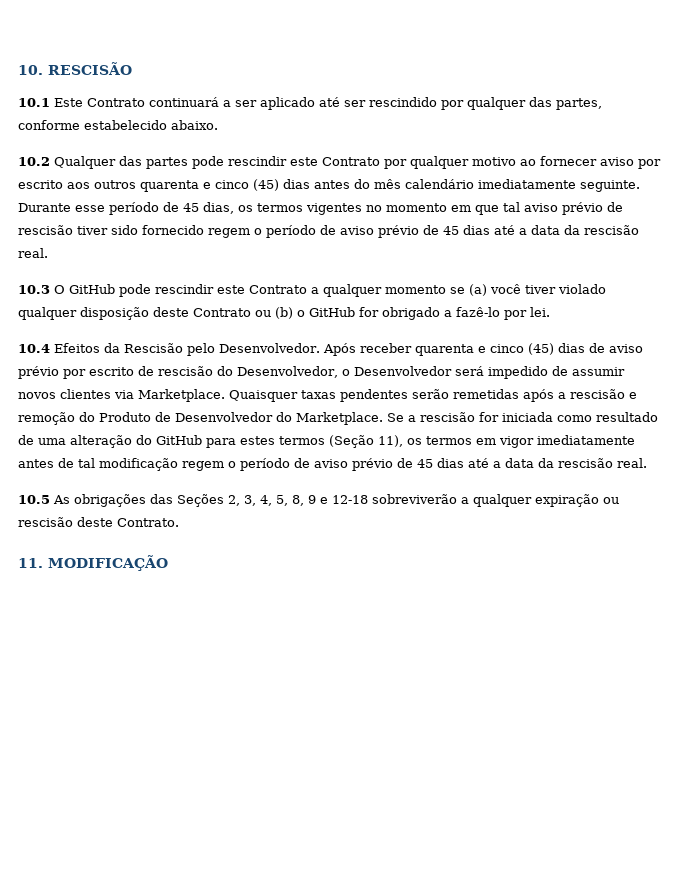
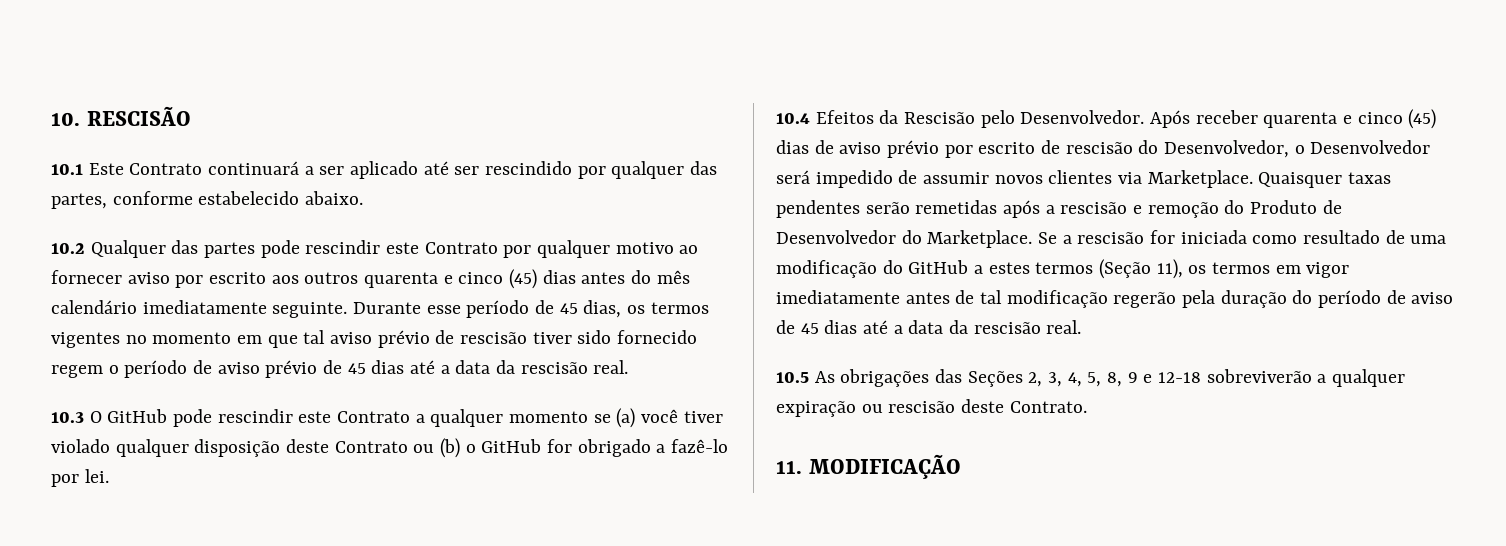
- Se a rescisão for iniciada como resultado de uma alteração do GitHub para estes termos (Seção 11), os termos em vigor imediatamente antes de tal modificação regem o período de aviso prévio de 45 dias até a data da rescisão real.
+ Se a rescisão for iniciada como resultado de uma modificação do GitHub a estes termos (Seção 11), os termos em vigor imediatamente antes de tal modificação regerão pela duração do período de aviso de 45 dias até a data da rescisão real.

